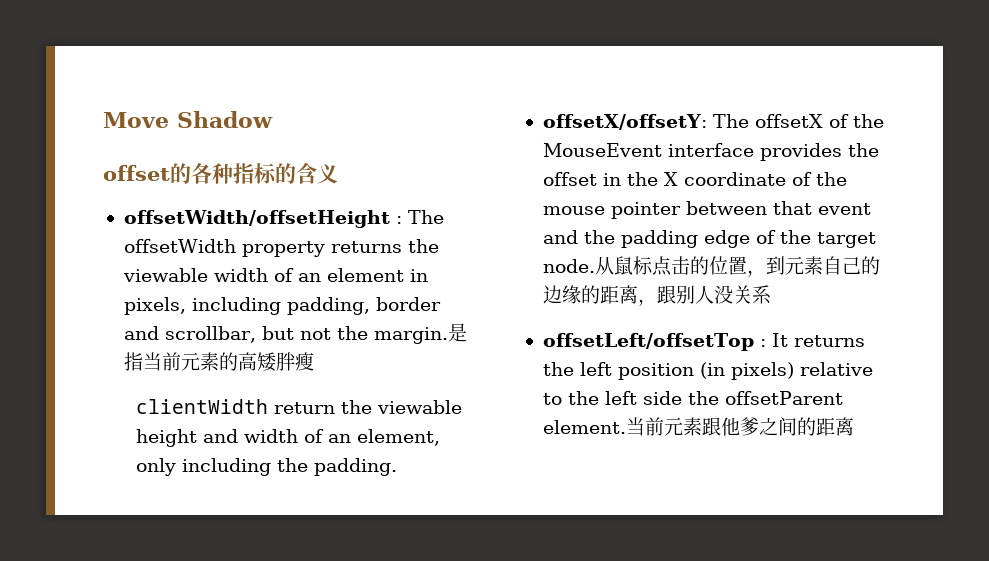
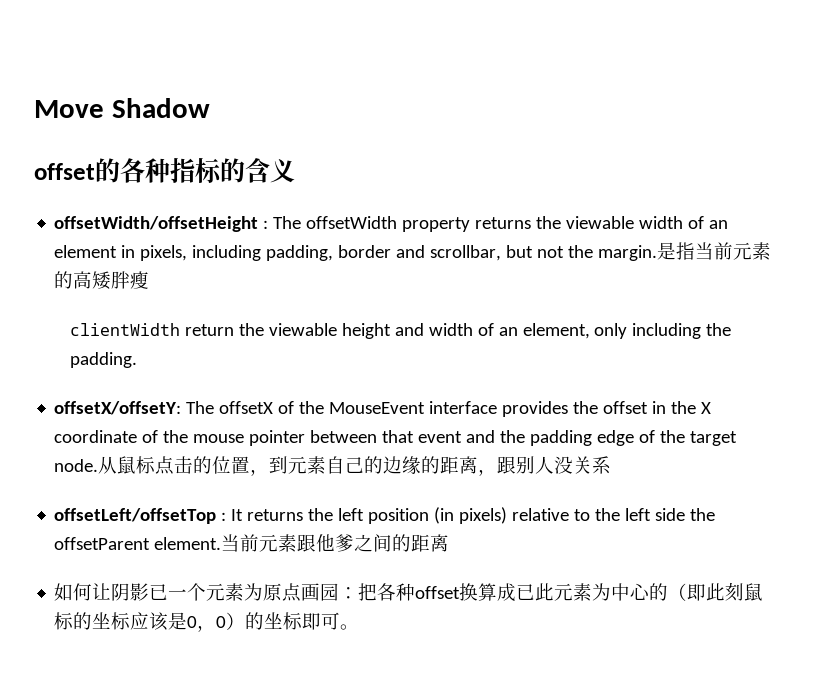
+ 如何让阴影已一个元素为原点画园：把各种offset换算成已此元素为中心的（即此刻鼠标的坐标应该是0，0）的坐标即可。

